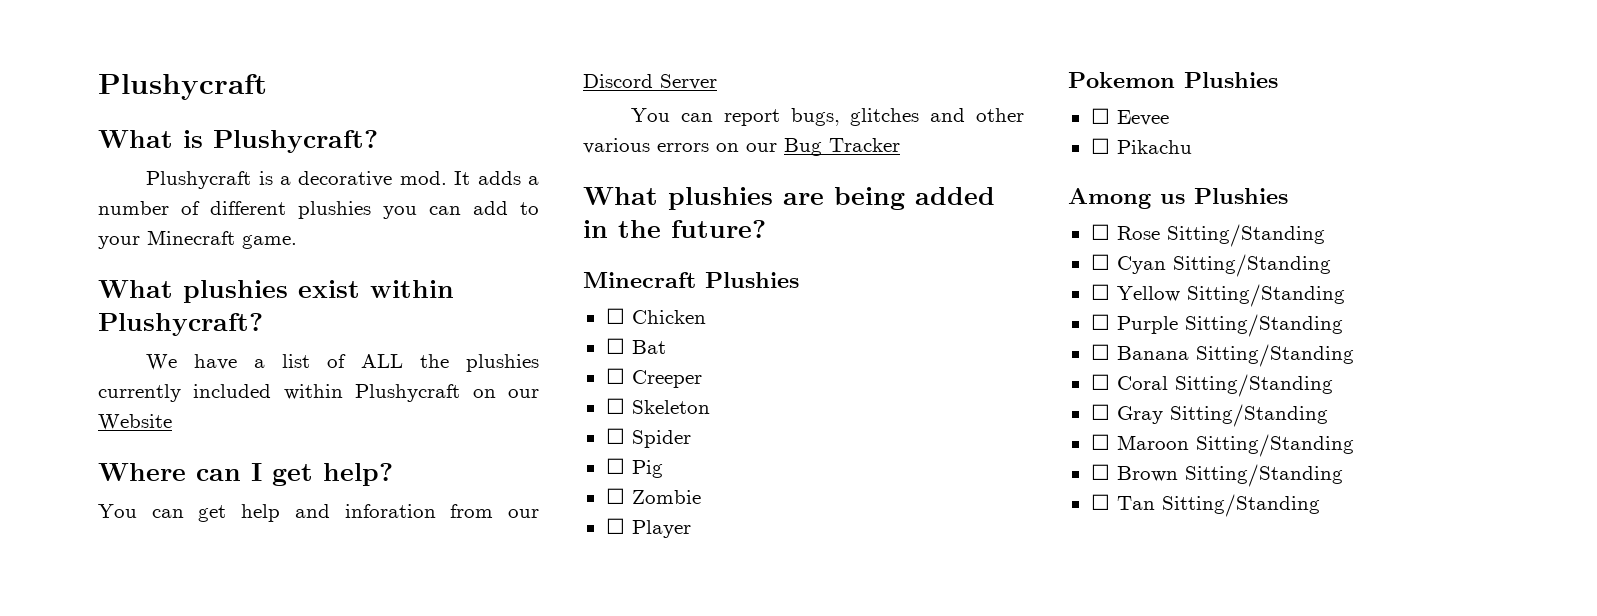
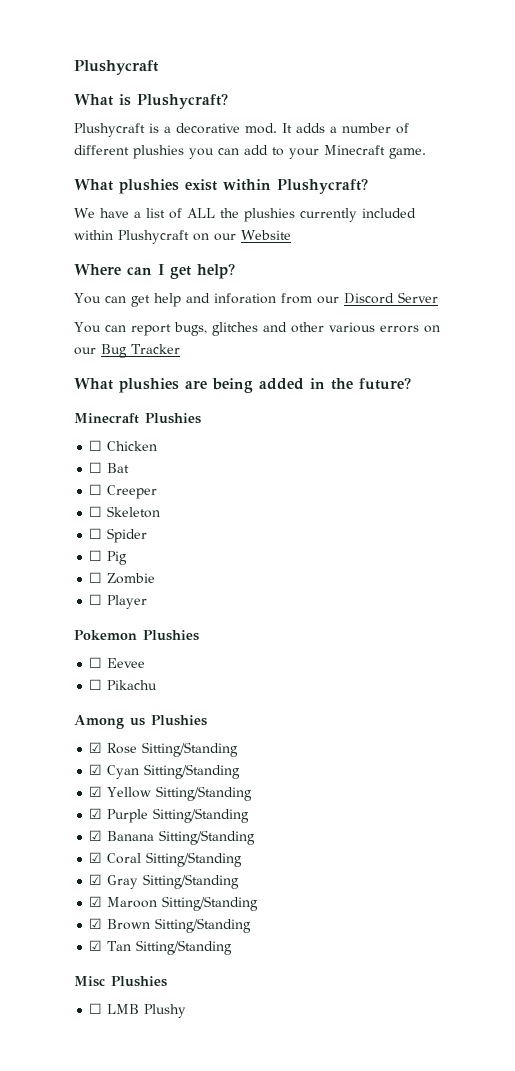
- ☐ Rose Sitting/Standing
+ ☑ Rose Sitting/Standing
- ☐ Cyan Sitting/Standing
+ ☑ Cyan Sitting/Standing
- ☐ Yellow Sitting/Standing
+ ☑ Yellow Sitting/Standing
- ☐ Purple Sitting/Standing
+ ☑ Purple Sitting/Standing
- ☐ Banana Sitting/Standing
+ ☑ Banana Sitting/Standing
- ☐ Coral Sitting/Standing
+ ☑ Coral Sitting/Standing
- ☐ Gray Sitting/Standing
+ ☑ Gray Sitting/Standing
- ☐ Maroon Sitting/Standing
+ ☑ Maroon Sitting/Standing
- ☐ Brown Sitting/Standing
+ ☑ Brown Sitting/Standing
- ☐ Tan Sitting/Standing
+ ☑ Tan Sitting/Standing
+ Misc Plushies
+ ☐ LMB Plushy

